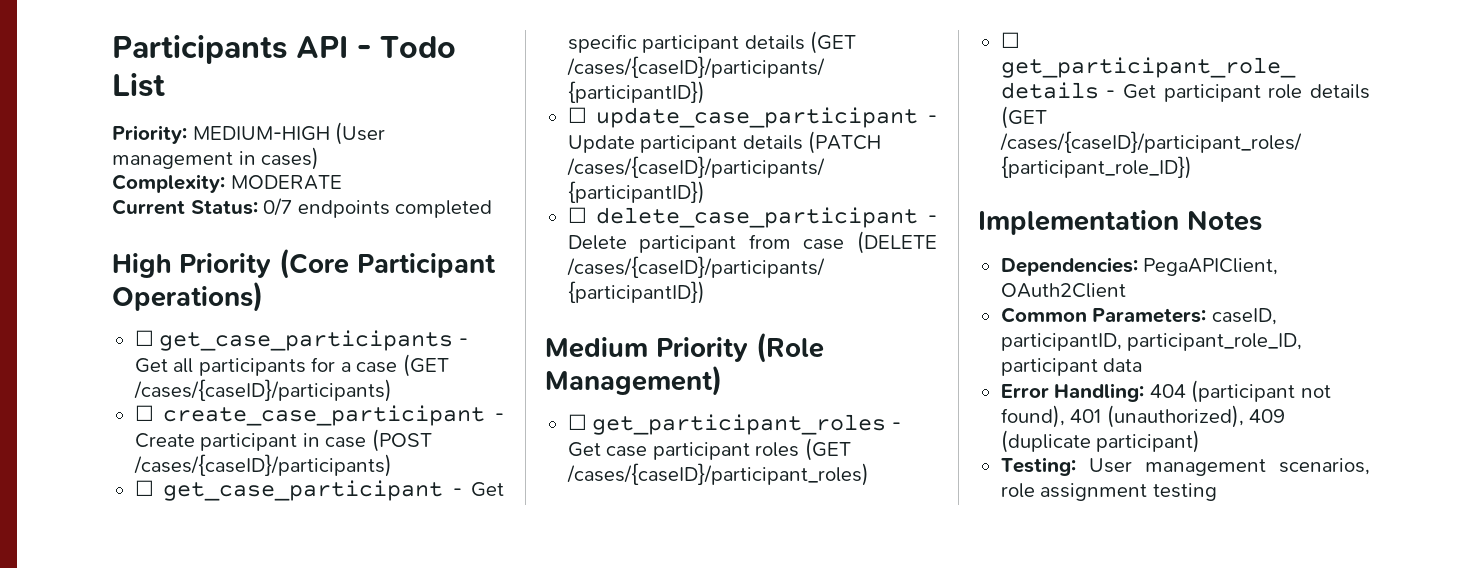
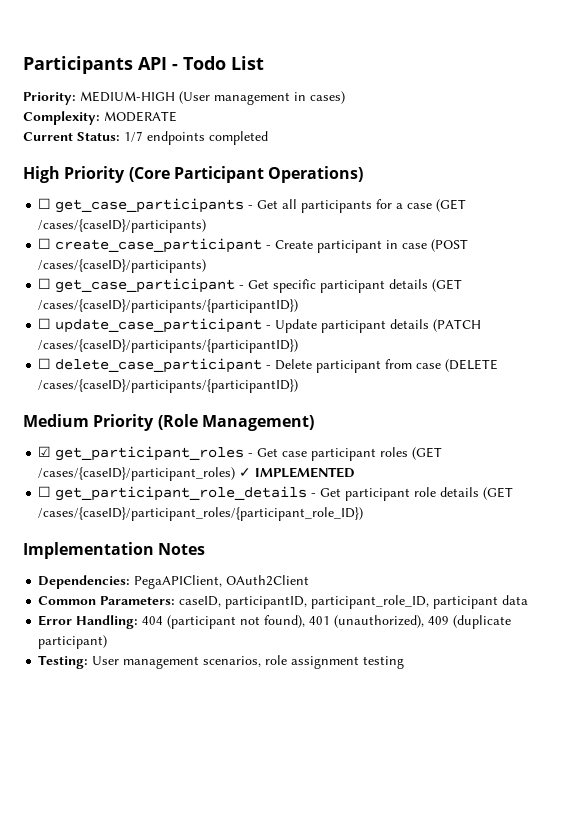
- Current Status: 0/7 endpoints completed
+ Current Status: 1/7 endpoints completed
- ☐ get_participant_roles - Get case participant roles (GET /cases/{caseID}/participant_roles)
+ ☑ get_participant_roles - Get case participant roles (GET /cases/{caseID}/participant_roles) ✓ IMPLEMENTED

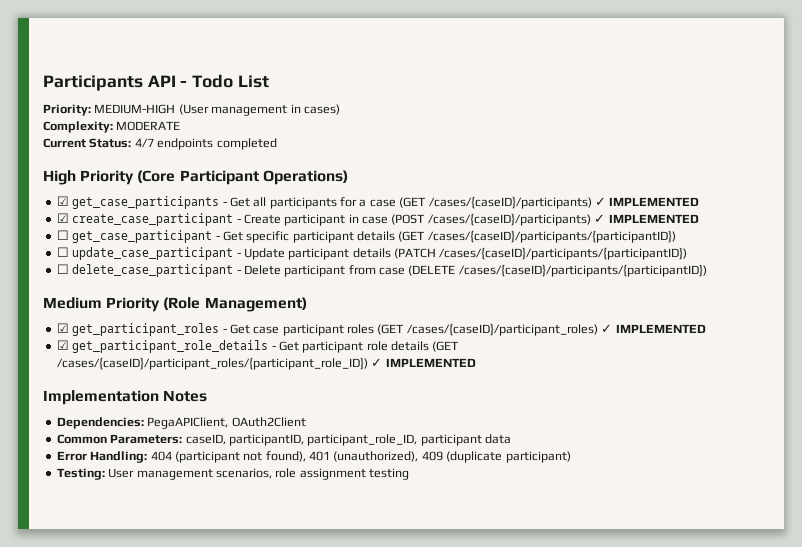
- Current Status: 1/7 endpoints completed
+ Current Status: 4/7 endpoints completed
- ☐ get_case_participants - Get all participants for a case (GET /cases/{caseID}/participants)
- ☐ create_case_participant - Create participant in case (POST /cases/{caseID}/participants)
+ ☑ get_case_participants - Get all participants for a case (GET /cases/{caseID}/participants) ✓ IMPLEMENTED
+ ☑ create_case_participant - Create participant in case (POST /cases/{caseID}/participants) ✓ IMPLEMENTED
- ☐ get_participant_role_details - Get participant role details (GET /cases/{caseID}/participant_roles/{participant_role_ID})
+ ☑ get_participant_role_details - Get participant role details (GET /cases/{caseID}/participant_roles/{participant_role_ID}) ✓ IMPLEMENTED

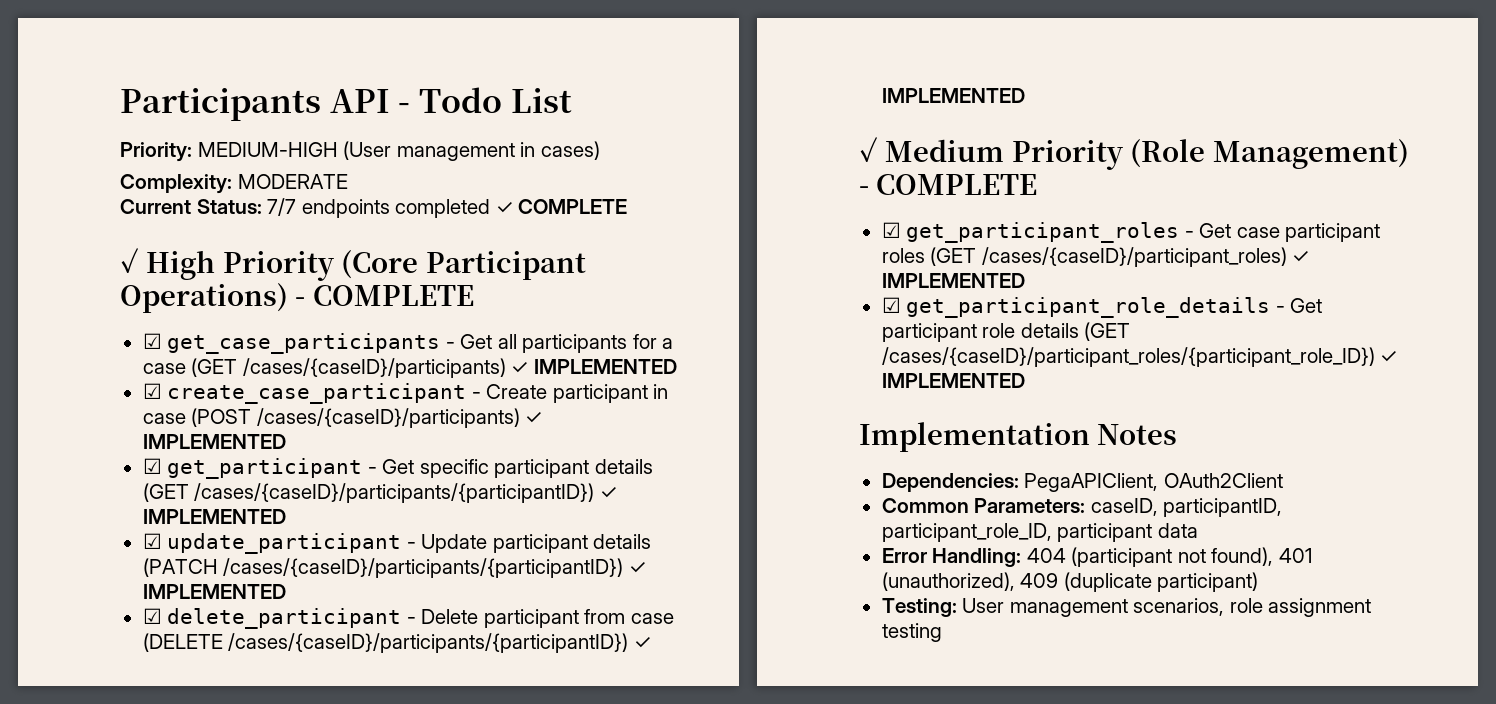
- Current Status: 4/7 endpoints completed
- High Priority (Core Participant Operations)
+ Current Status: 7/7 endpoints completed ✓ COMPLETE
+ ✓ High Priority (Core Participant Operations) - COMPLETE
- ☐ get_case_participant - Get specific participant details (GET /cases/{caseID}/participants/{participantID})
- ☐ update_case_participant - Update participant details (PATCH /cases/{caseID}/participants/{participantID})
- ☐ delete_case_participant - Delete participant from case (DELETE /cases/{caseID}/participants/{participantID})
- Medium Priority (Role Management)
+ ☑ get_participant - Get specific participant details (GET /cases/{caseID}/participants/{participantID}) ✓ IMPLEMENTED
+ ☑ update_participant - Update participant details (PATCH /cases/{caseID}/participants/{participantID}) ✓ IMPLEMENTED
+ ☑ delete_participant - Delete participant from case (DELETE /cases/{caseID}/participants/{participantID}) ✓ IMPLEMENTED
+ ✓ Medium Priority (Role Management) - COMPLETE

